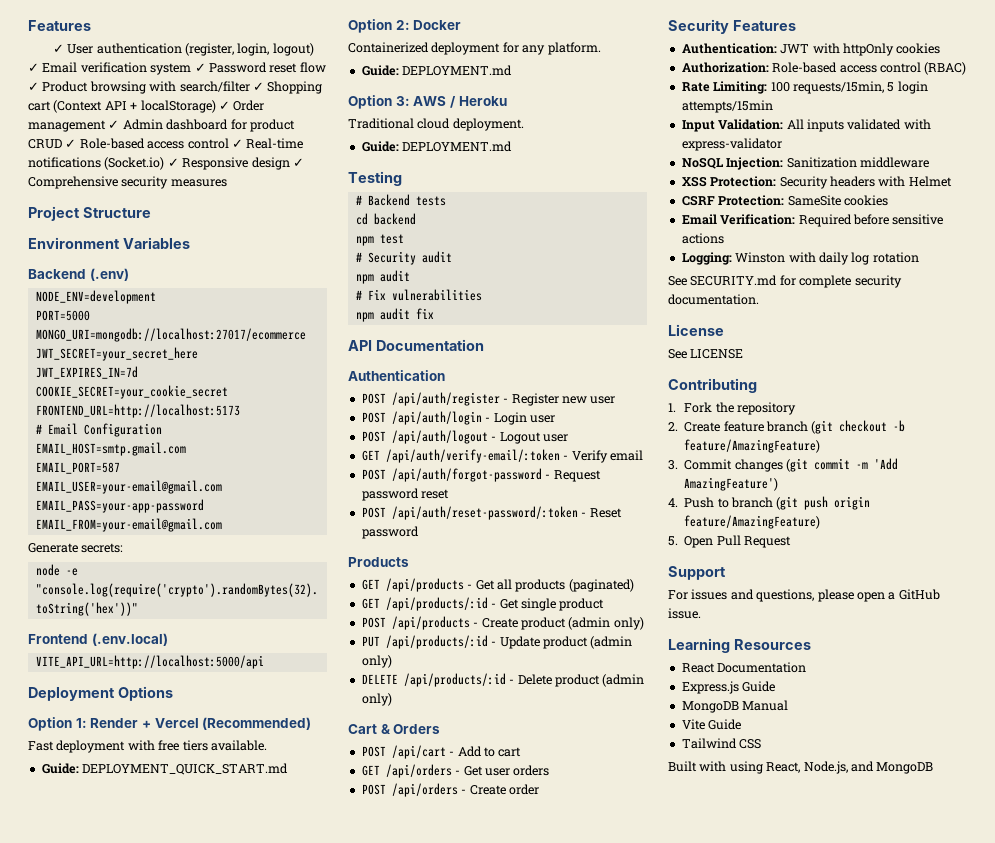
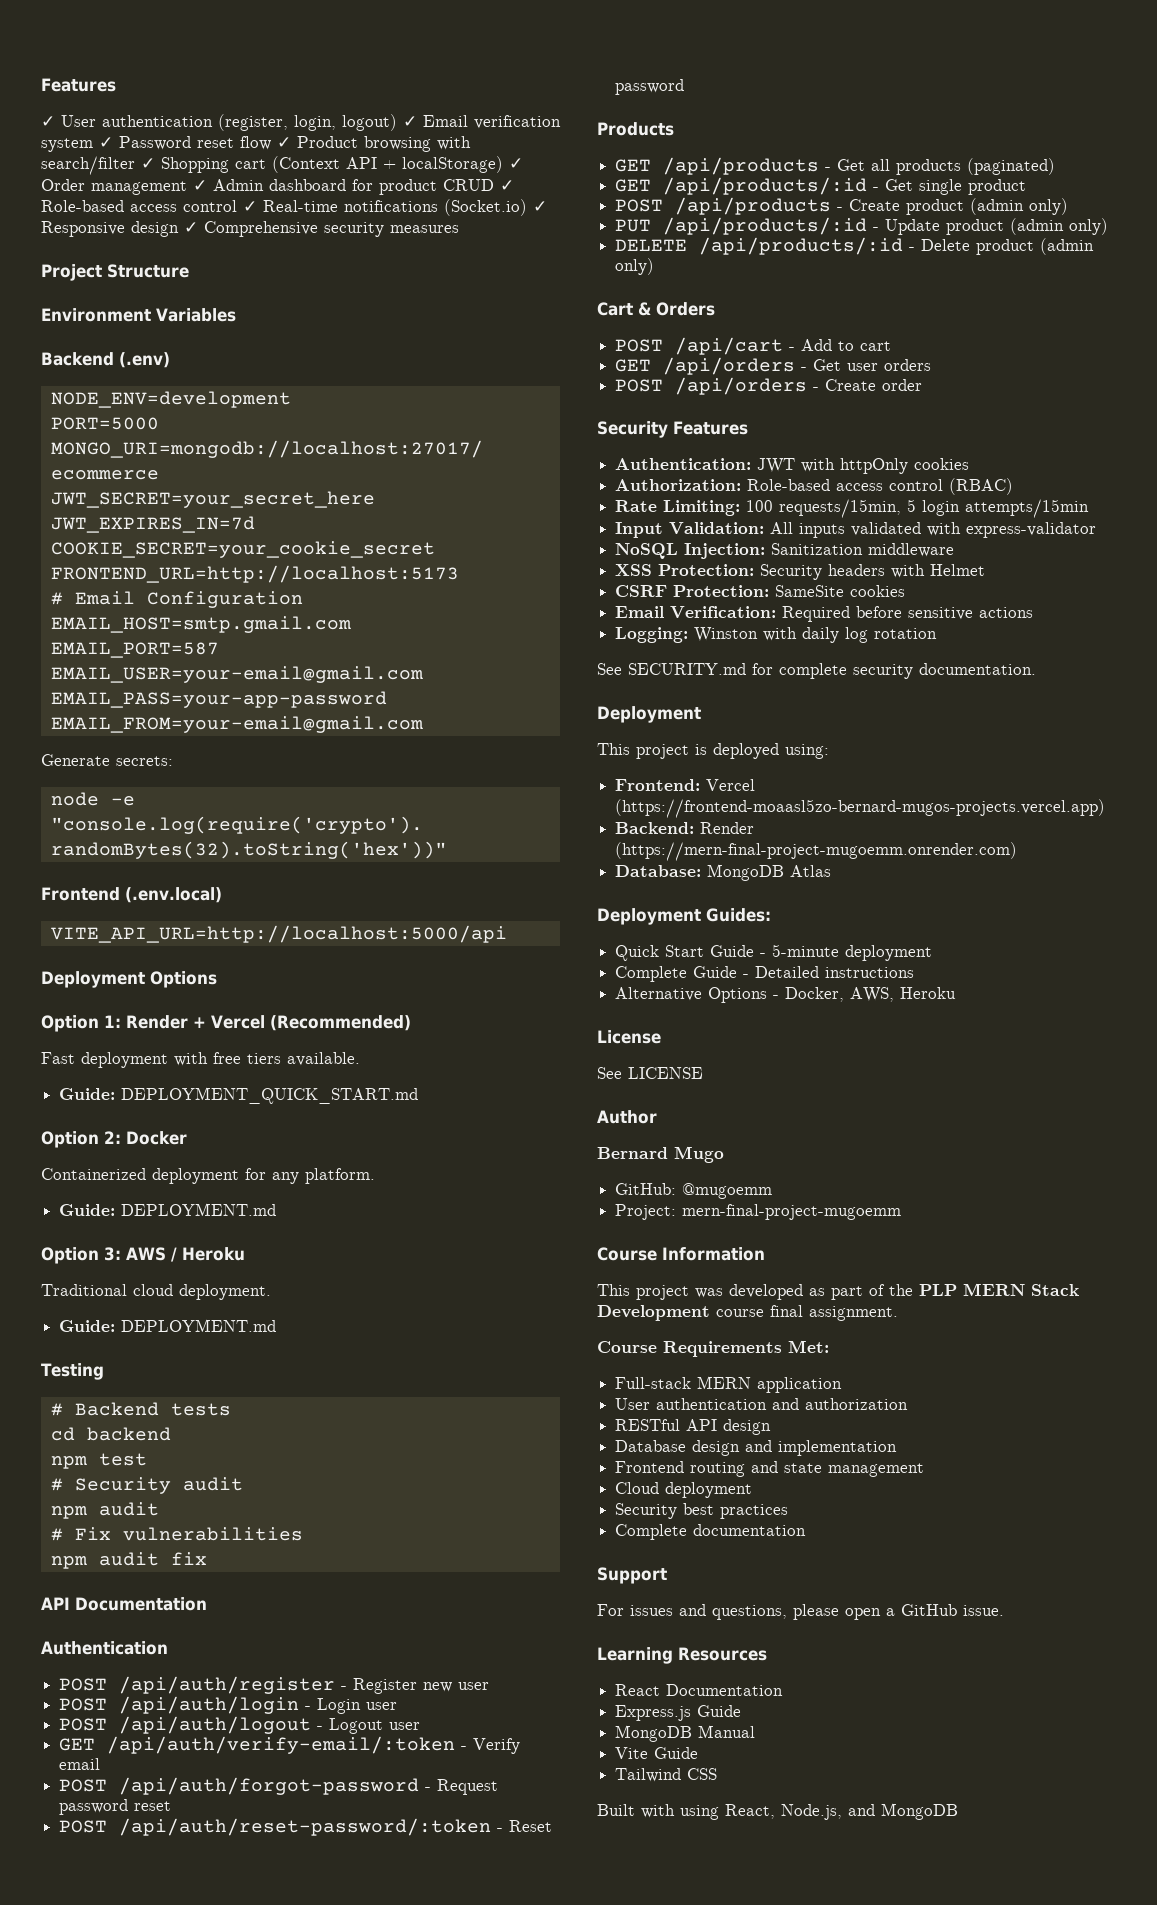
  See SECURITY.md for complete security documentation.
+ Deployment
+ This project is deployed using:
+ Frontend: Vercel (https://frontend-moaasl5zo-bernard-mugos-projects.vercel.app)
+ Backend: Render (https://mern-final-project-mugoemm.onrender.com)
+ Database: MongoDB Atlas
+ Deployment Guides:
+ Quick Start Guide - 5-minute deployment
+ Complete Guide - Detailed instructions
+ Alternative Options - Docker, AWS, Heroku
  License
  See LICENSE
- Contributing
- 1. Fork the repository
- 2. Create feature branch (git checkout -b feature/AmazingFeature)
- 3. Commit changes (git commit -m 'Add AmazingFeature')
- 4. Push to branch (git push origin feature/AmazingFeature)
- 5. Open Pull Request
+ Author
+ Bernard Mugo
+ GitHub: @mugoemm
+ Project: mern-final-project-mugoemm
+ Course Information
+ This project was developed as part of the PLP MERN Stack Development course final assignment.
+ Course Requirements Met:
+ Full-stack MERN application
+ User authentication and authorization
+ RESTful API design
+ Database design and implementation
+ Frontend routing and state management
+ Cloud deployment
+ Security best practices
+ Complete documentation

